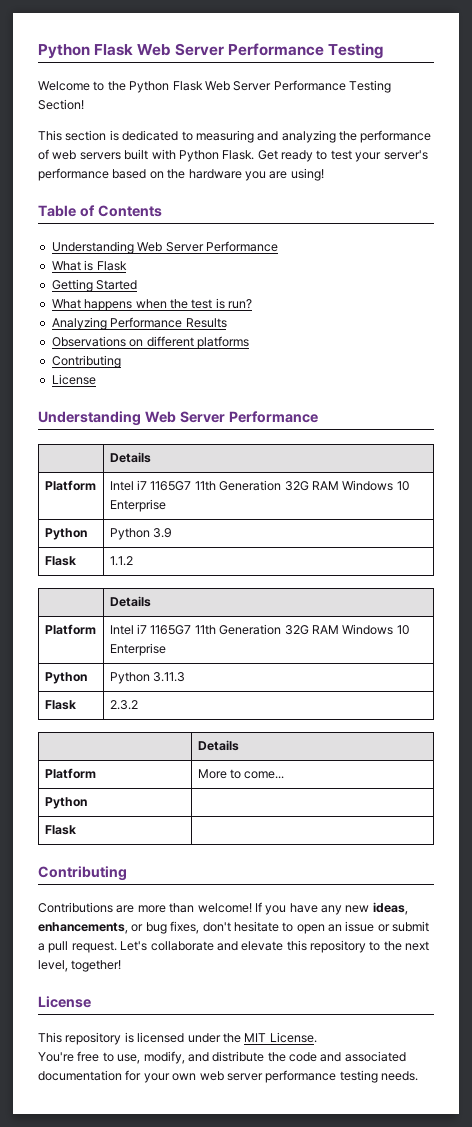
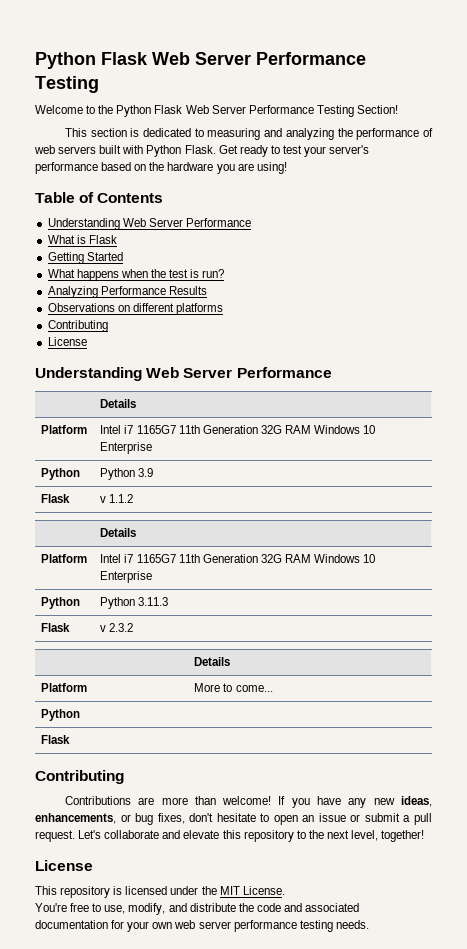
- Flask | 1.1.2
+ Flask | v 1.1.2
- Flask | 2.3.2
+ Flask | v 2.3.2

